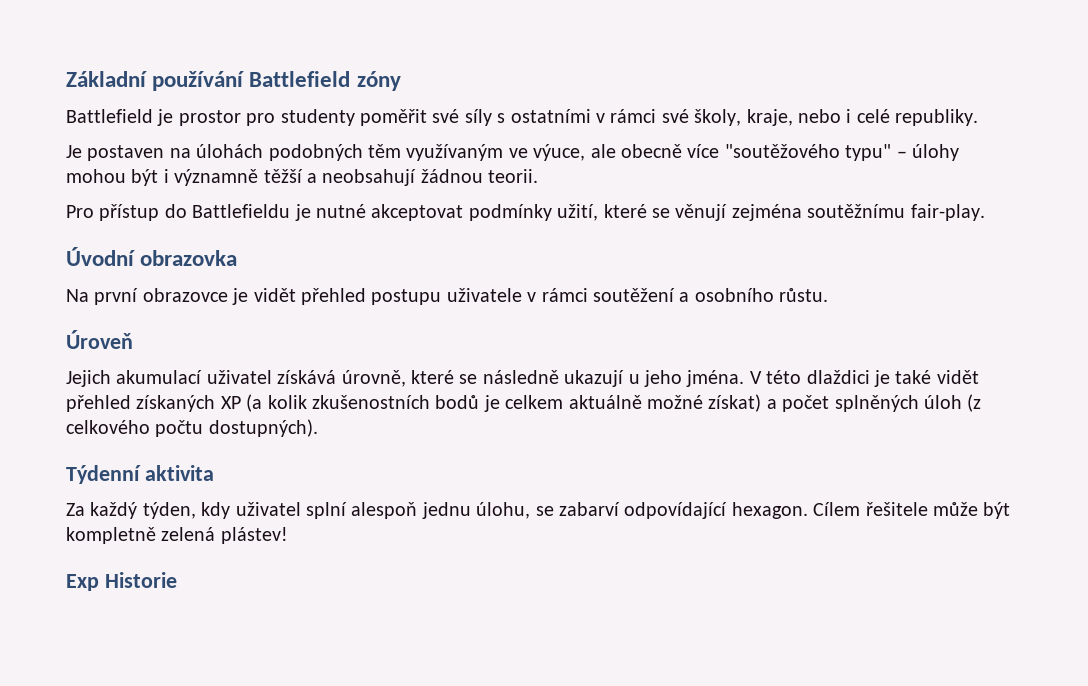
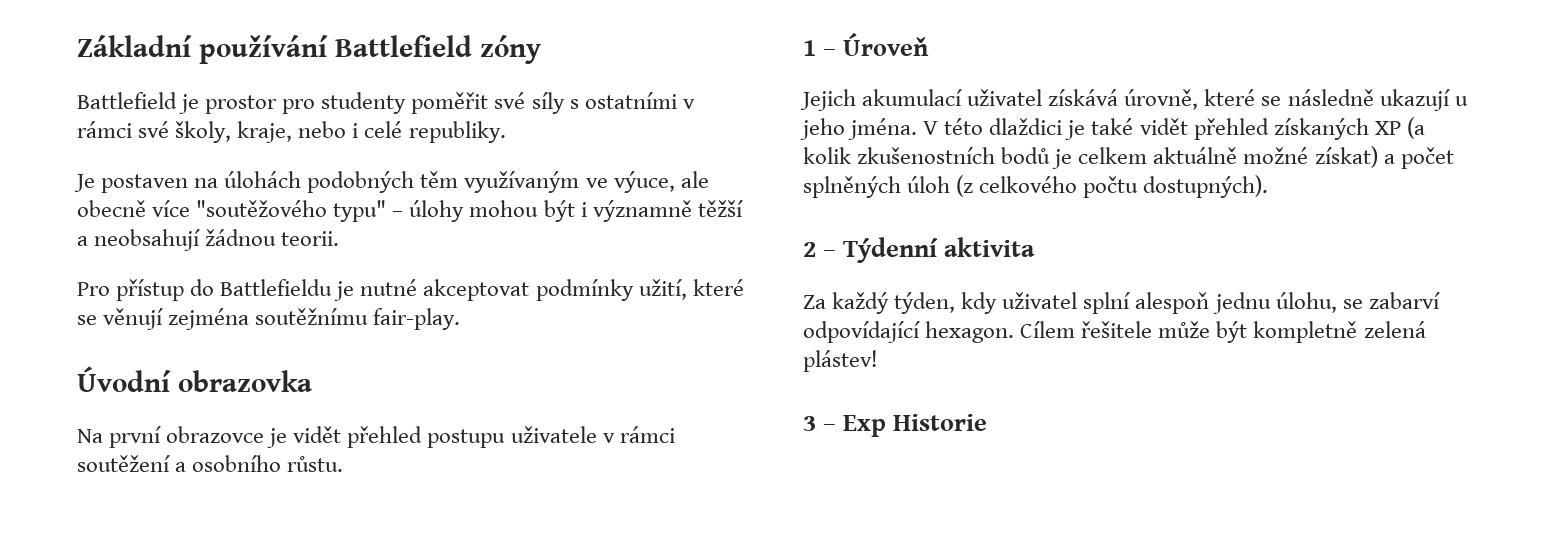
- Úroveň
+ 1 – Úroveň
- Týdenní aktivita
+ 2 – Týdenní aktivita
- Exp Historie
+ 3 – Exp Historie

